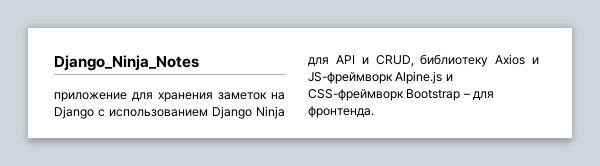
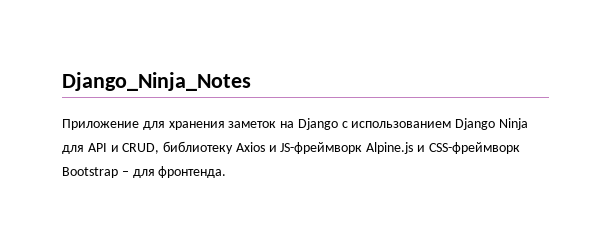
- приложение для хранения заметок на Django с использованием Django Ninja для API и CRUD, библиотеку Axios и JS-фреймворк Alpine.js и CSS-фреймворк Bootstrap – для фронтенда.
+ Приложение для хранения заметок на Django с использованием Django Ninja для API и CRUD, библиотеку Axios и JS-фреймворк Alpine.js и CSS-фреймворк Bootstrap – для фронтенда.

